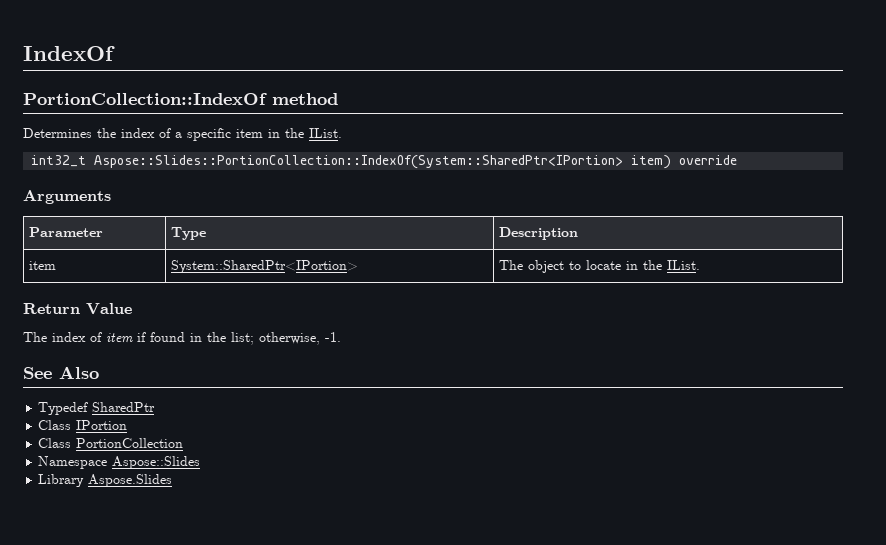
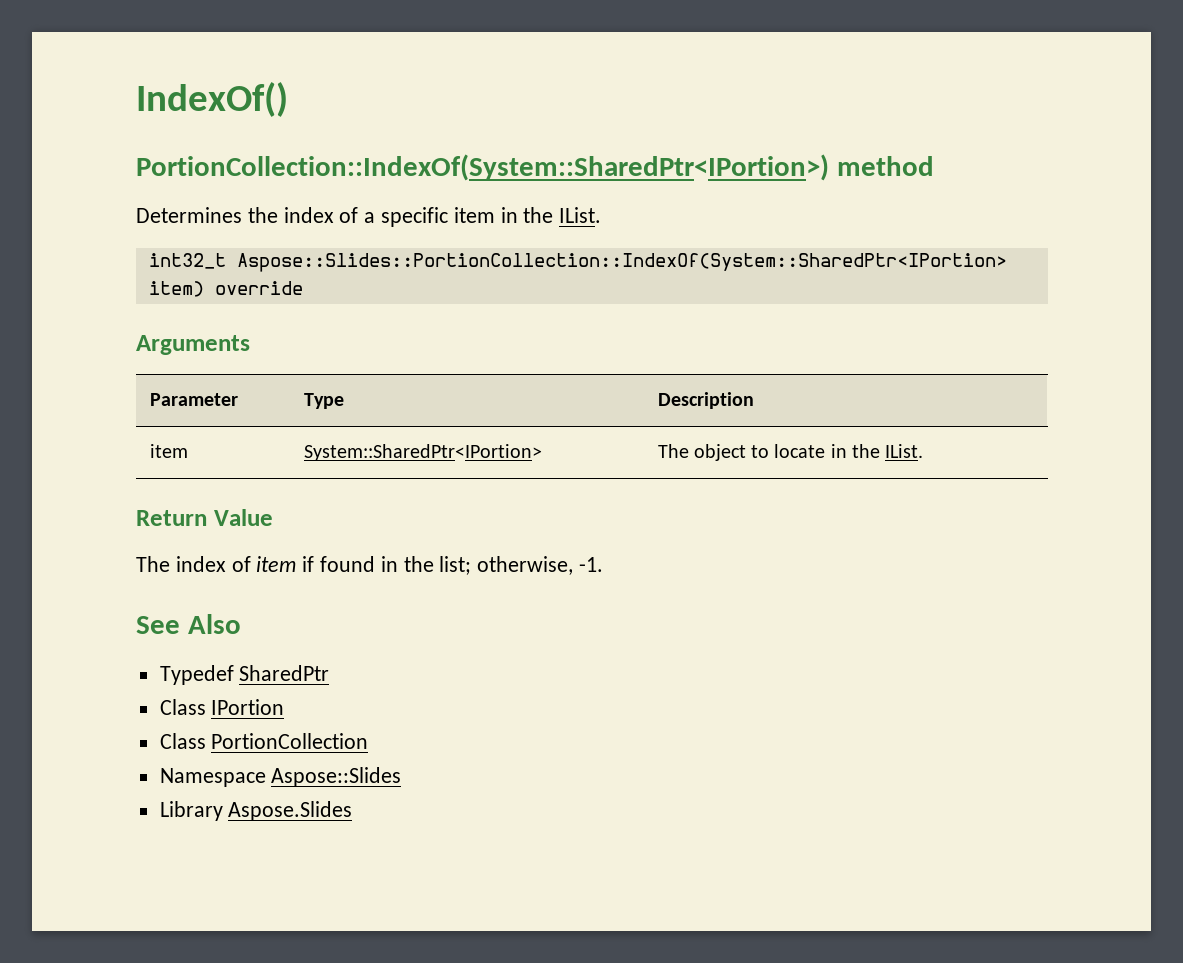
- IndexOf
- PortionCollection::IndexOf method
+ IndexOf()
+ PortionCollection::IndexOf(System::SharedPtr<IPortion>) method

